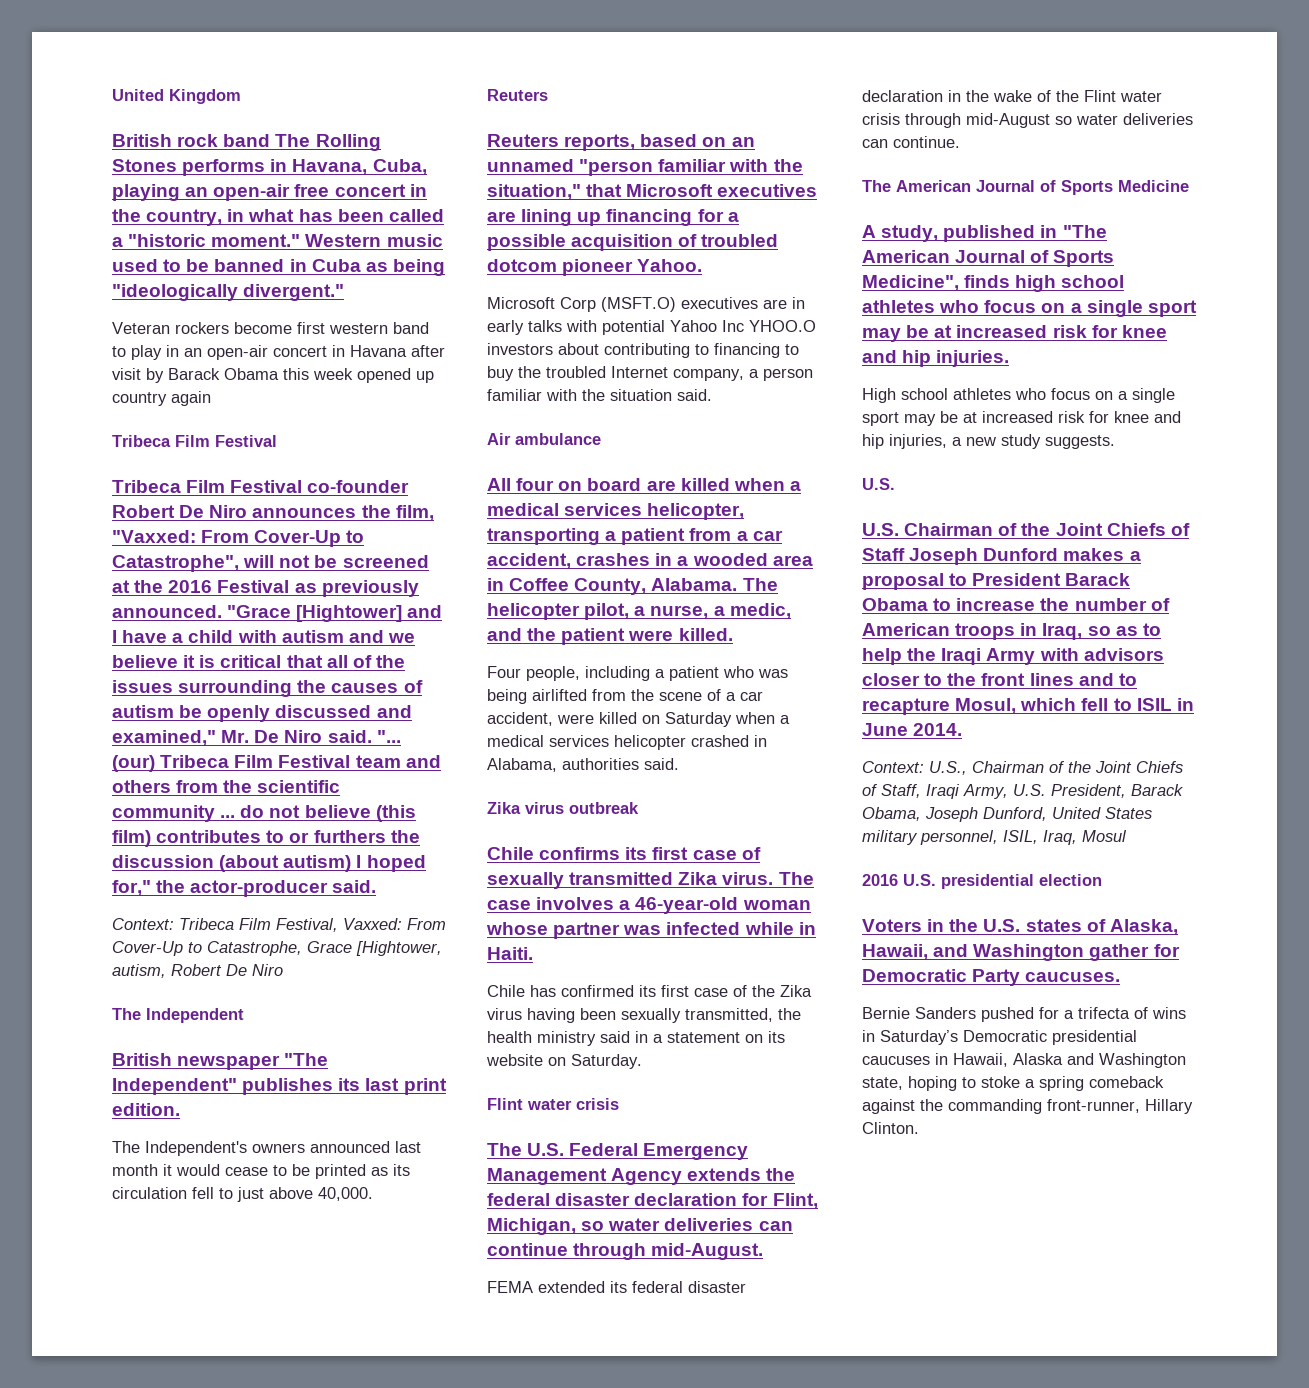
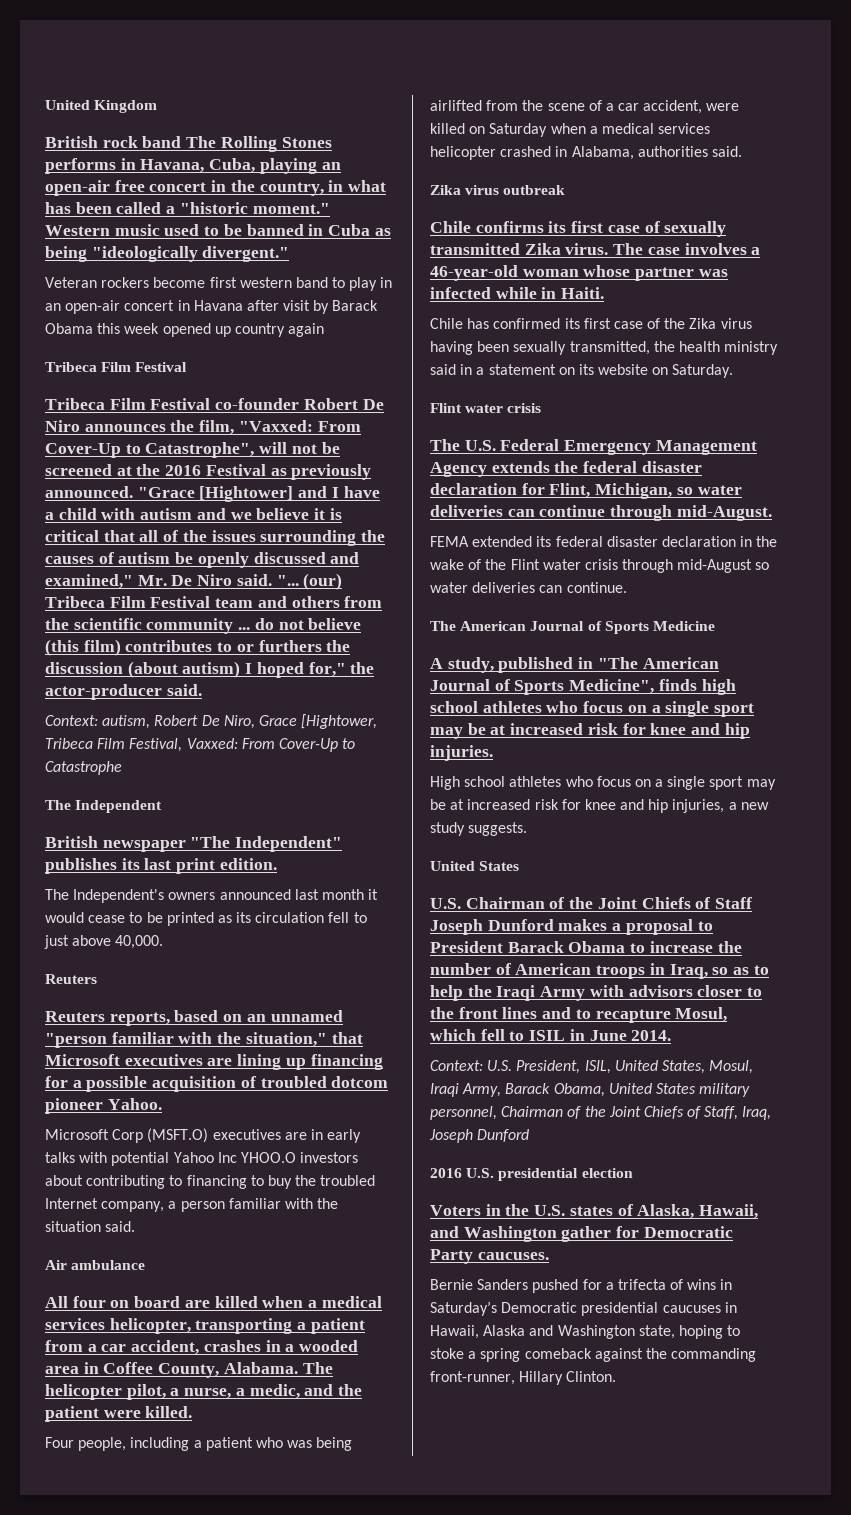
- Context: Tribeca Film Festival, Vaxxed: From Cover-Up to Catastrophe, Grace [Hightower, autism, Robert De Niro
+ Context: autism, Robert De Niro, Grace [Hightower, Tribeca Film Festival, Vaxxed: From Cover-Up to Catastrophe
  High school athletes who focus on a single sport may be at increased risk for knee and hip injuries, a new study suggests.
- U.S.
+ United States
- Context: U.S., Chairman of the Joint Chiefs of Staff, Iraqi Army, U.S. President, Barack Obama, Joseph Dunford, United States military personnel, ISIL, Iraq, Mosul
+ Context: U.S. President, ISIL, United States, Mosul, Iraqi Army, Barack Obama, United States military personnel, Chairman of the Joint Chiefs of Staff, Iraq, Joseph Dunford

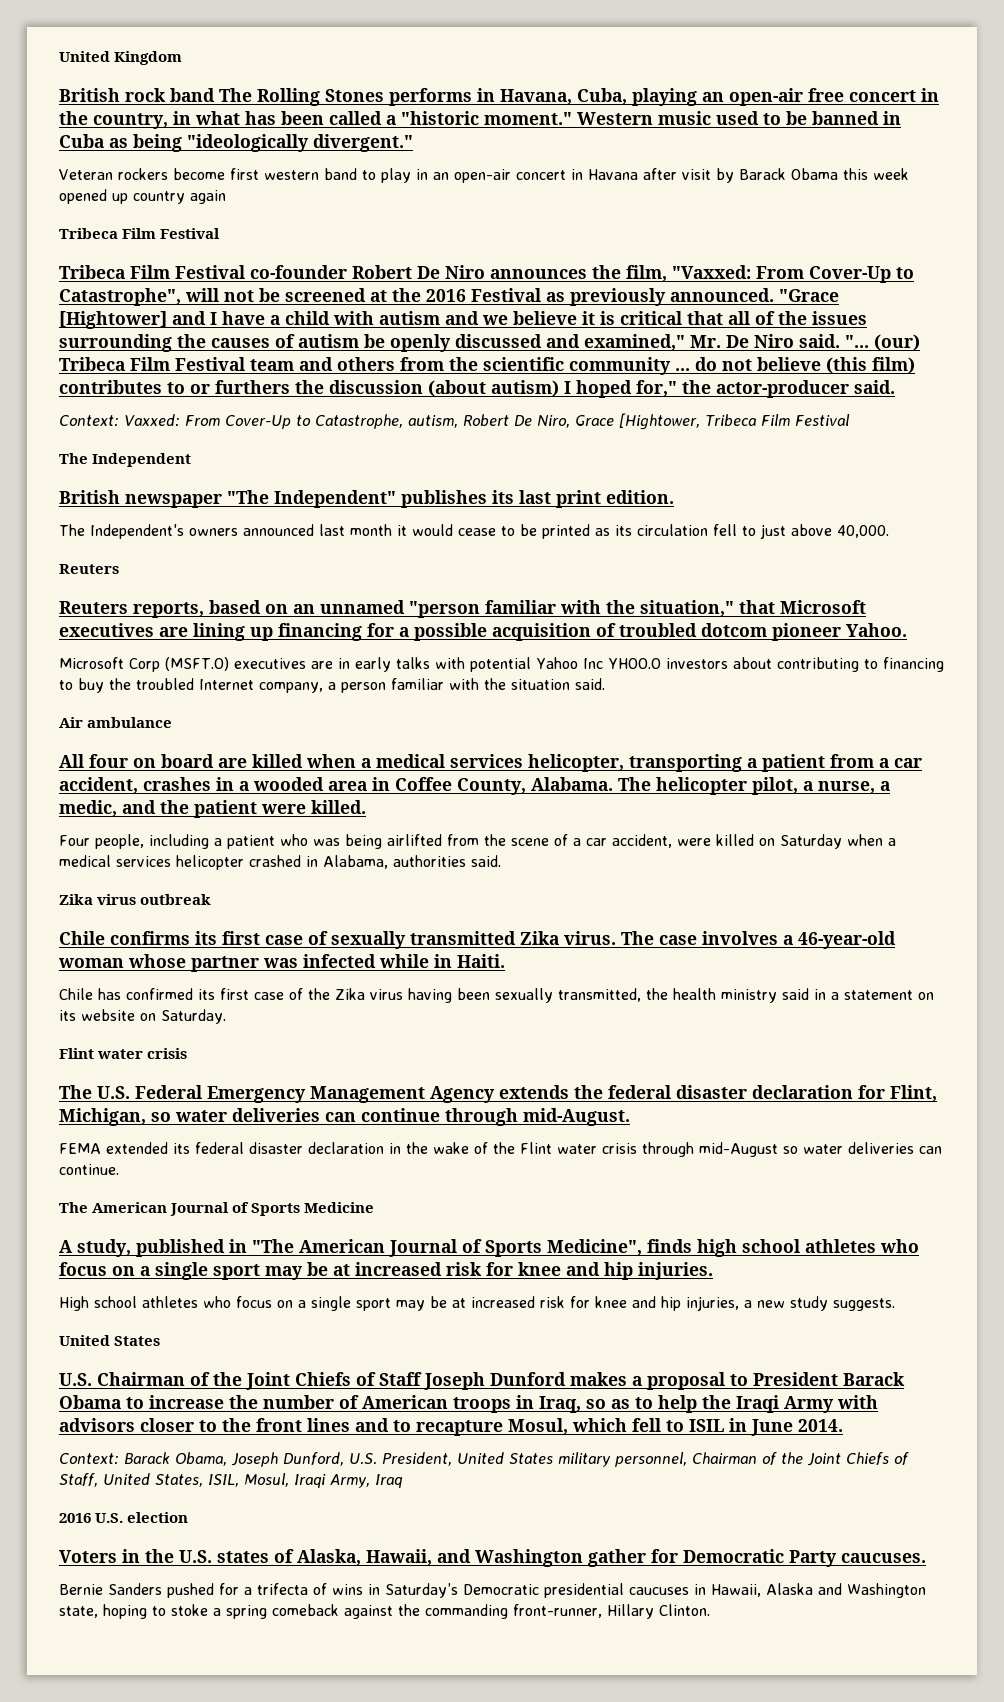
- Context: autism, Robert De Niro, Grace [Hightower, Tribeca Film Festival, Vaxxed: From Cover-Up to Catastrophe
+ Context: Vaxxed: From Cover-Up to Catastrophe, autism, Robert De Niro, Grace [Hightower, Tribeca Film Festival
- Context: U.S. President, ISIL, United States, Mosul, Iraqi Army, Barack Obama, United States military personnel, Chairman of the Joint Chiefs of Staff, Iraq, Joseph Dunford
+ Context: Barack Obama, Joseph Dunford, U.S. President, United States military personnel, Chairman of the Joint Chiefs of Staff, United States, ISIL, Mosul, Iraqi Army, Iraq
- 2016 U.S. presidential election
+ 2016 U.S. election

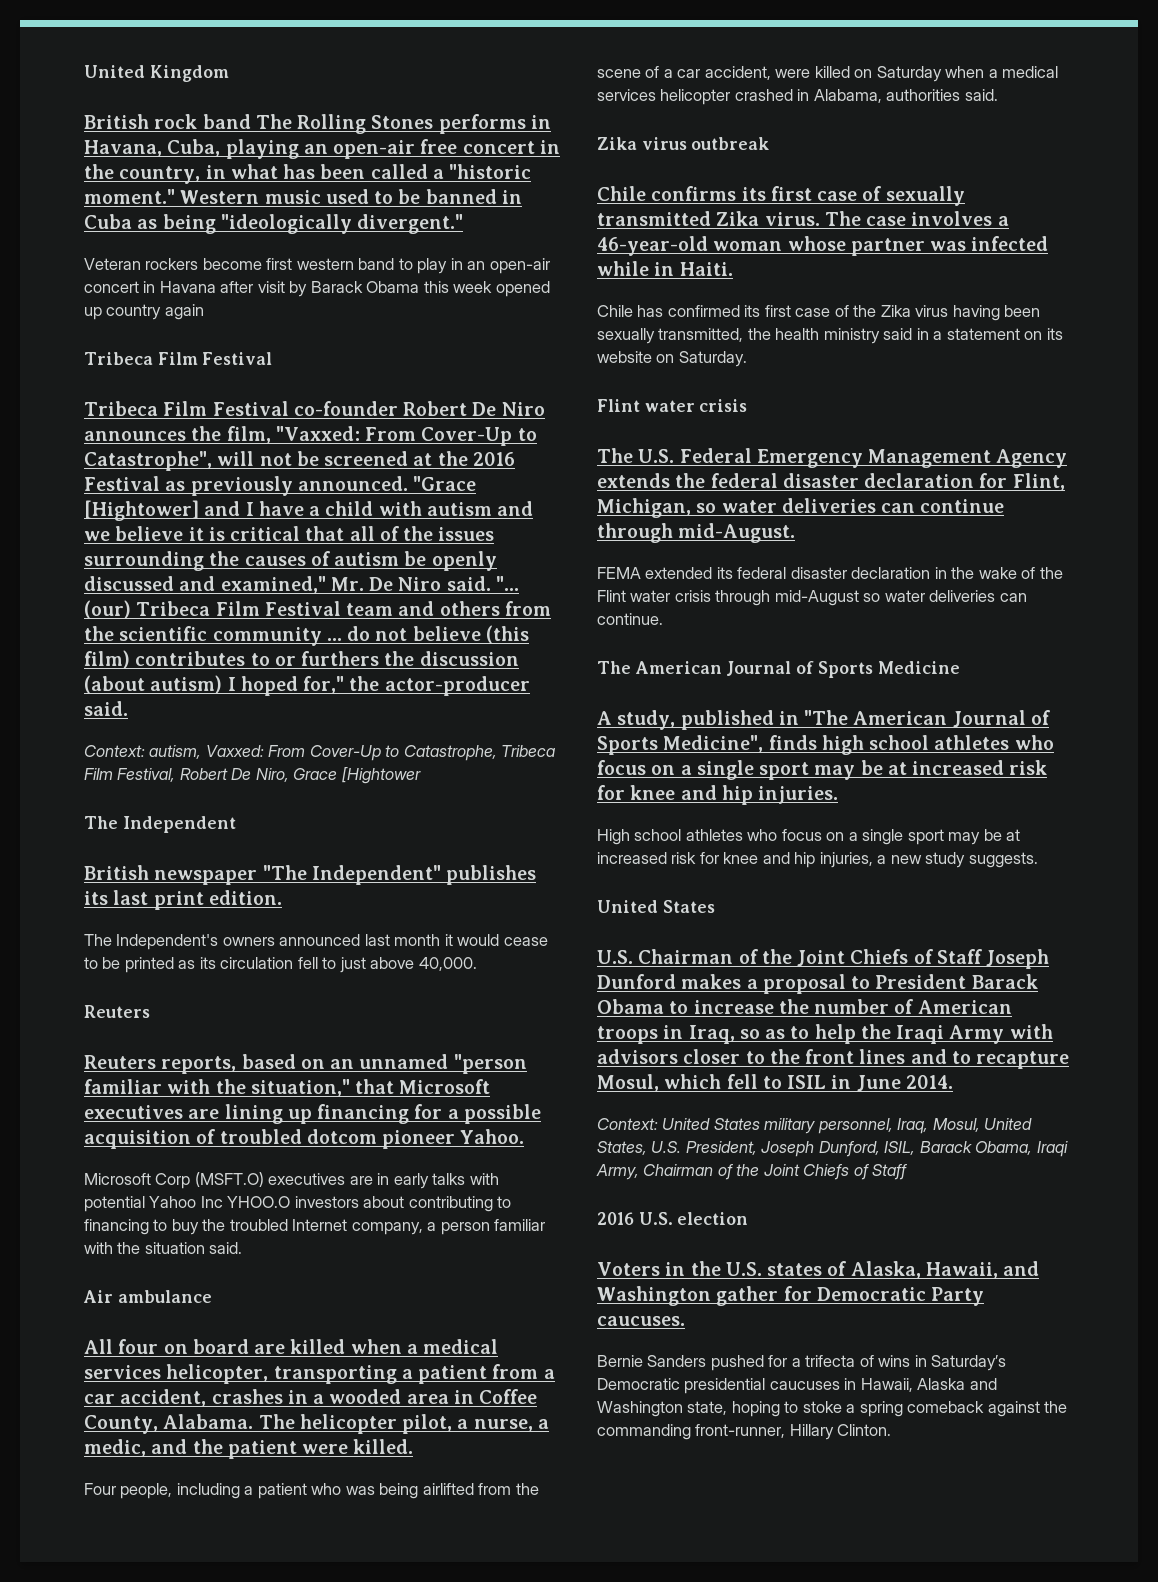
- Context: Vaxxed: From Cover-Up to Catastrophe, autism, Robert De Niro, Grace [Hightower, Tribeca Film Festival
+ Context: autism, Vaxxed: From Cover-Up to Catastrophe, Tribeca Film Festival, Robert De Niro, Grace [Hightower
- Context: Barack Obama, Joseph Dunford, U.S. President, United States military personnel, Chairman of the Joint Chiefs of Staff, United States, ISIL, Mosul, Iraqi Army, Iraq
+ Context: United States military personnel, Iraq, Mosul, United States, U.S. President, Joseph Dunford, ISIL, Barack Obama, Iraqi Army, Chairman of the Joint Chiefs of Staff

